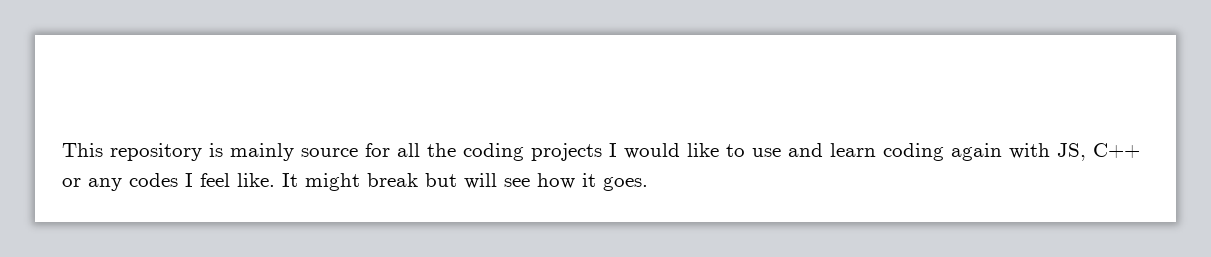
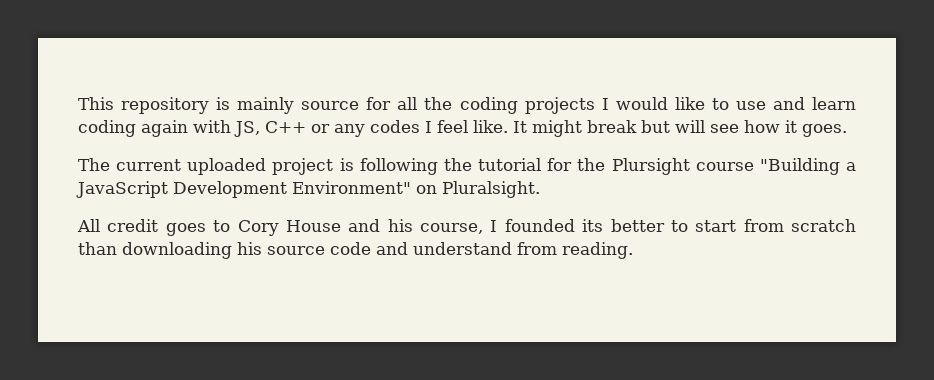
+ The current uploaded project is following the tutorial for the Plursight course "Building a JavaScript Development Environment" on Pluralsight.
+ All credit goes to Cory House and his course, I founded its better to start from scratch than downloading his source code and understand from reading.

